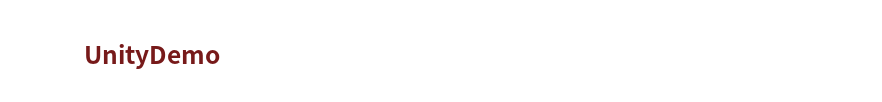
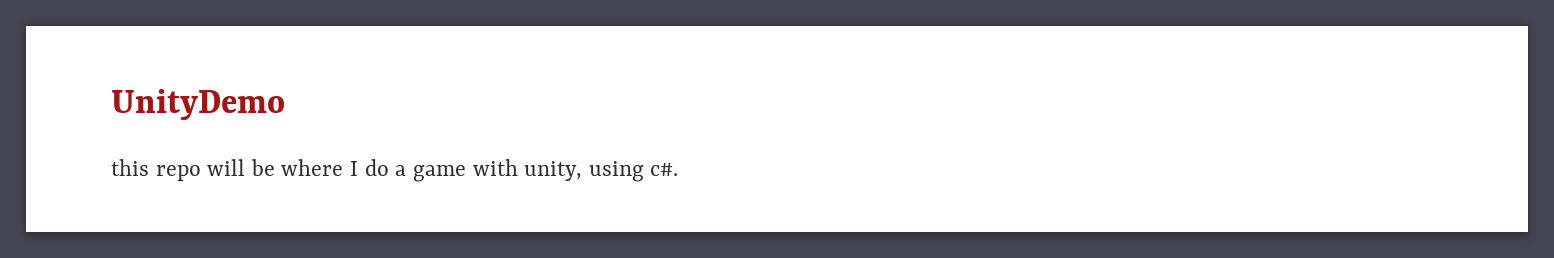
+ this repo will be where I do a game with unity, using c#.

